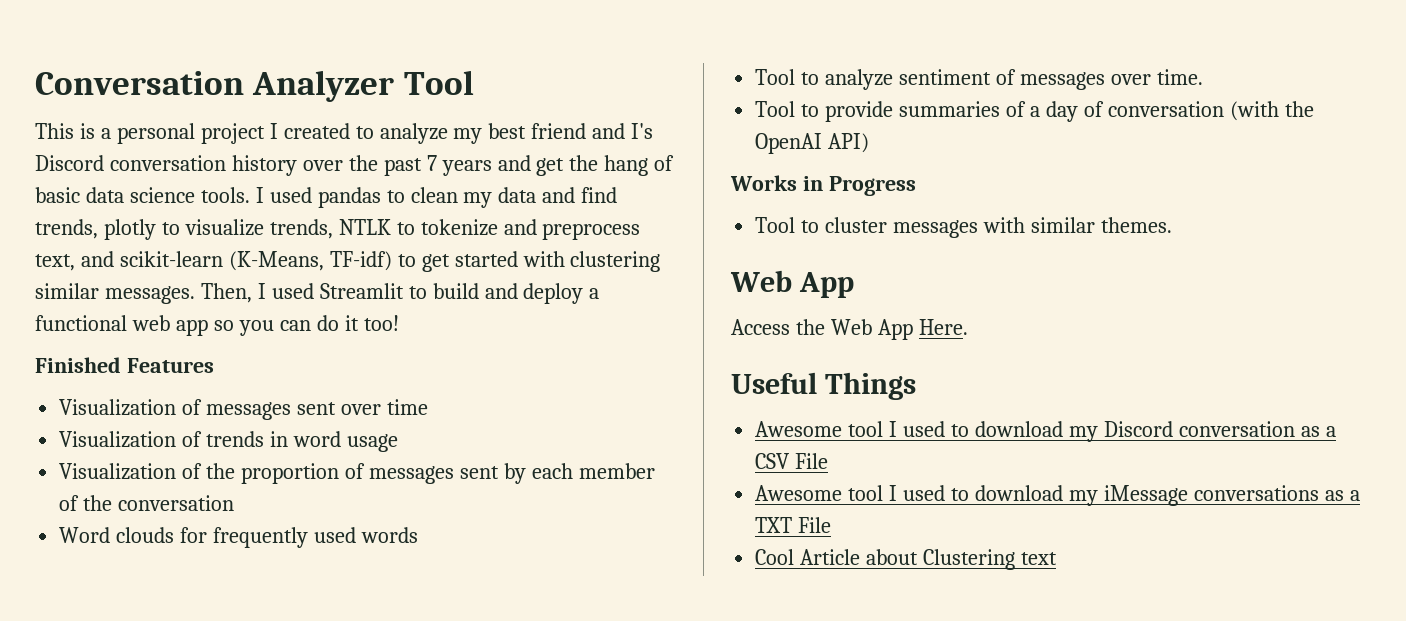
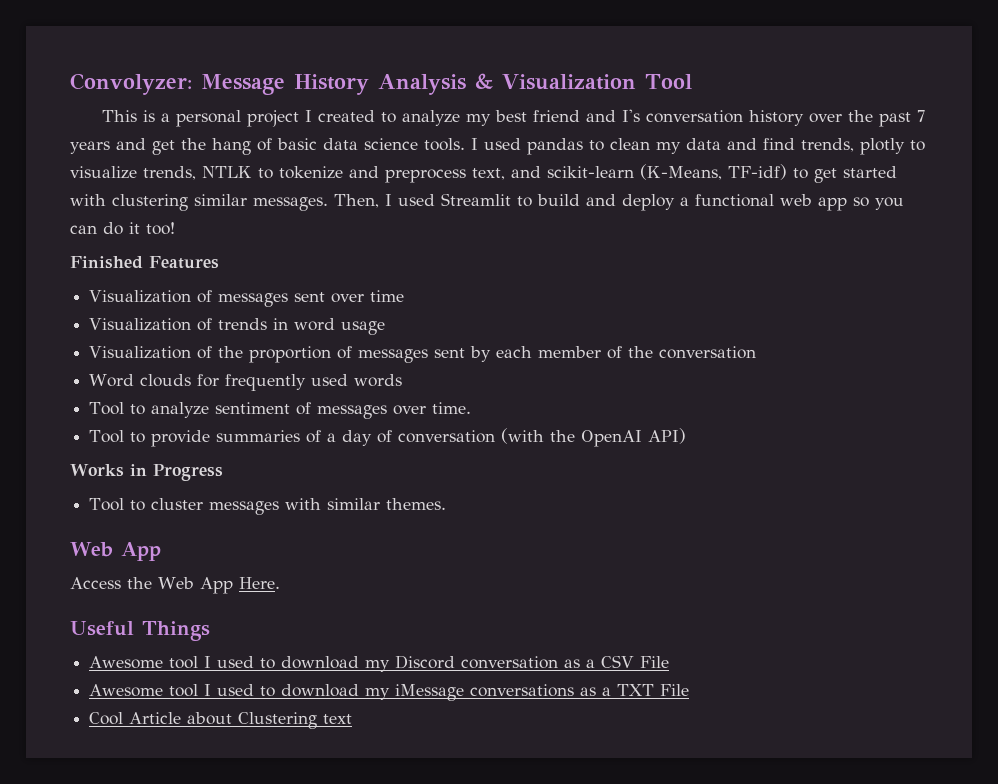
- Conversation Analyzer Tool
+ Convolyzer: Message History Analysis & Visualization Tool
- This is a personal project I created to analyze my best friend and I's Discord conversation history over the past 7 years and get the hang of basic data science tools.
+ This is a personal project I created to analyze my best friend and I's conversation history over the past 7 years and get the hang of basic data science tools.

